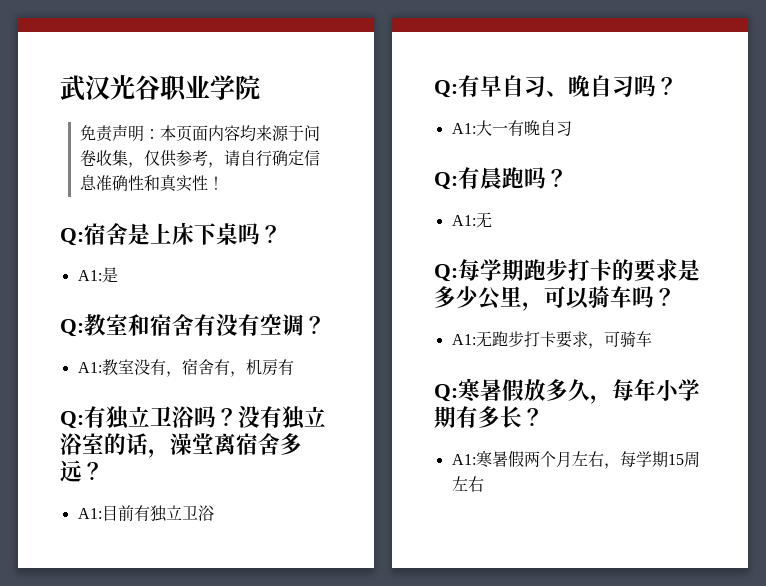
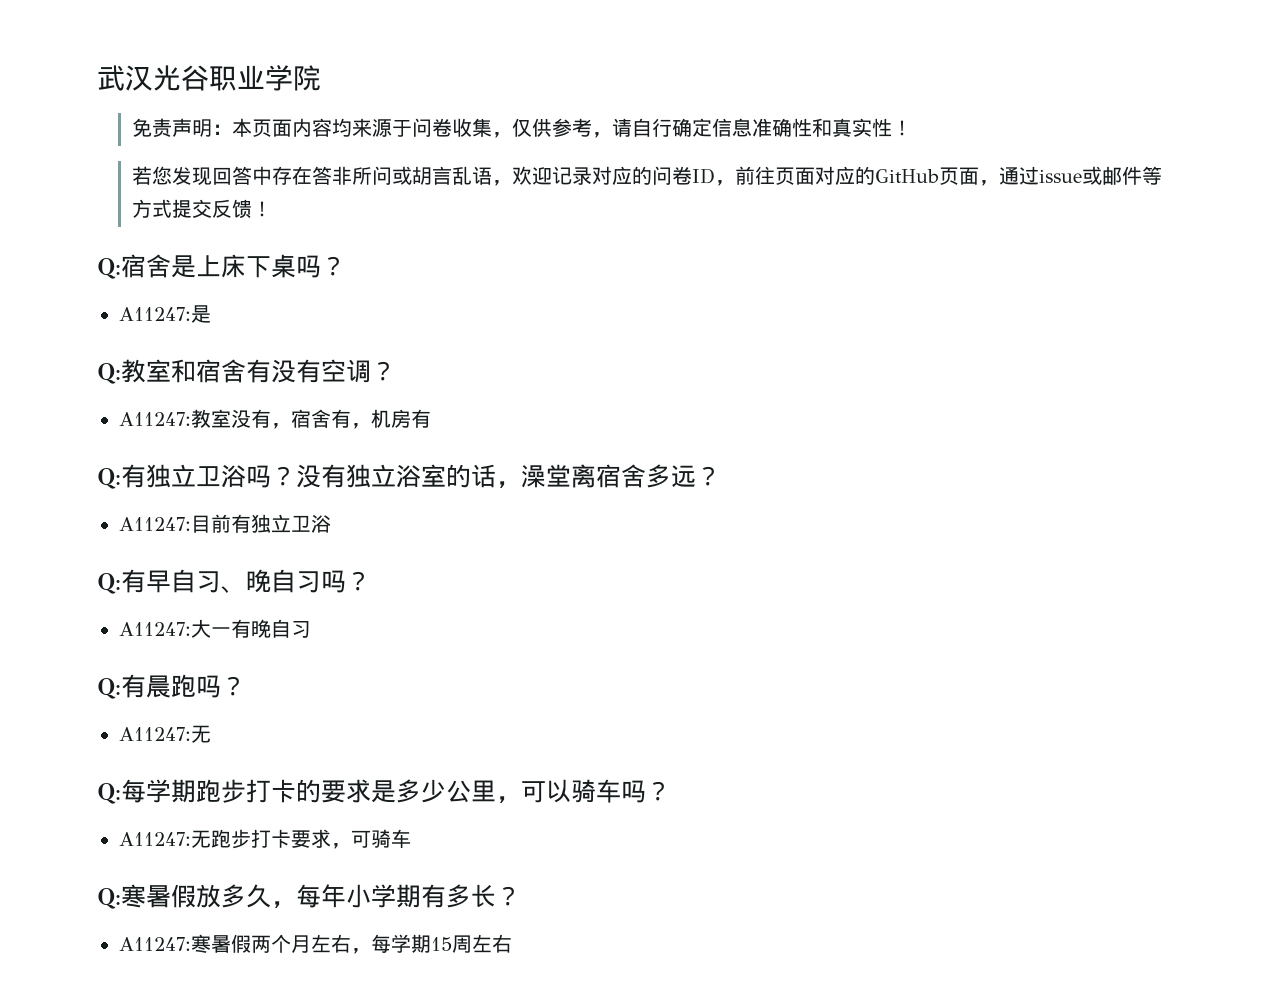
+ 若您发现回答中存在答非所问或胡言乱语，欢迎记录对应的问卷ID，前往页面对应的GitHub页面，通过issue或邮件等方式提交反馈！
- A1:是
+ A11247:是
- A1:教室没有，宿舍有，机房有
+ A11247:教室没有，宿舍有，机房有
- A1:目前有独立卫浴
+ A11247:目前有独立卫浴
- A1:大一有晚自习
+ A11247:大一有晚自习
  Q:有晨跑吗？
- A1:无
+ A11247:无
- A1:无跑步打卡要求，可骑车
+ A11247:无跑步打卡要求，可骑车
- A1:寒暑假两个月左右，每学期15周左右
+ A11247:寒暑假两个月左右，每学期15周左右

